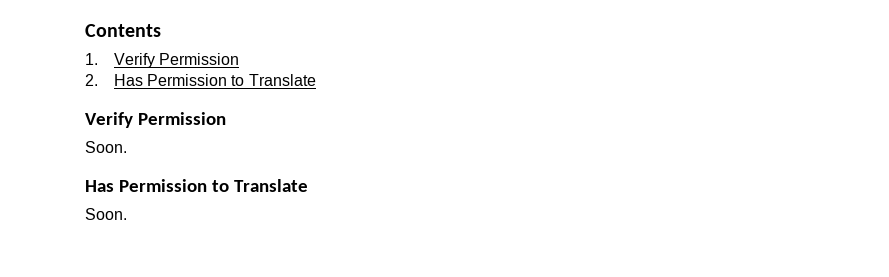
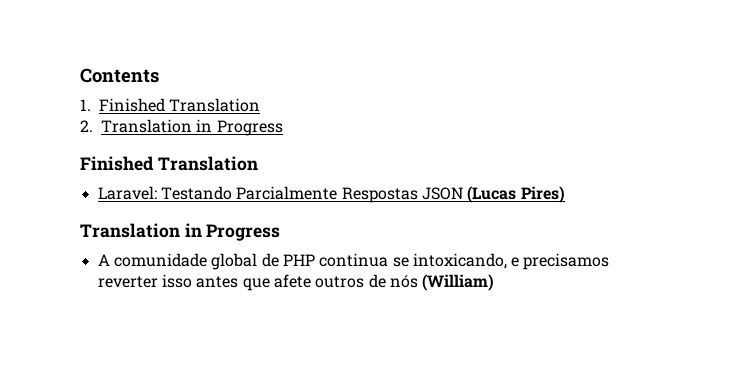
- 1. Verify Permission
+ 1. Finished Translation
- 2. Has Permission to Translate
- Verify Permission
- Soon.
- Has Permission to Translate
- Soon.
+ 2. Translation in Progress
+ Finished Translation
+ Laravel: Testando Parcialmente Respostas JSON (Lucas Pires)
+ Translation in Progress
+ A comunidade global de PHP continua se intoxicando, e precisamos reverter isso antes que afete outros de nós (William)

